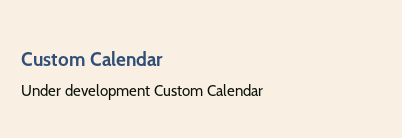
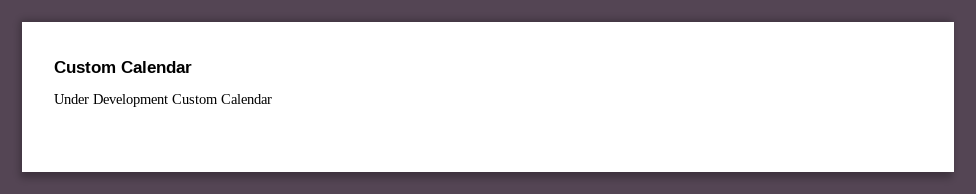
- Under development Custom Calendar
+ Under Development Custom Calendar

